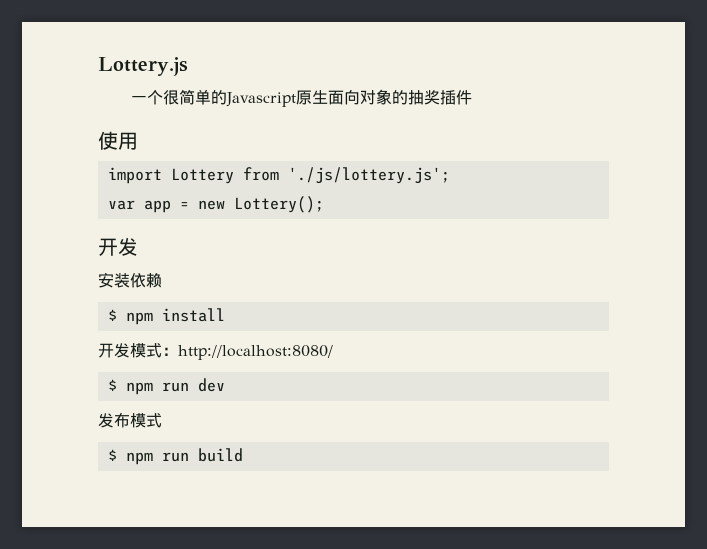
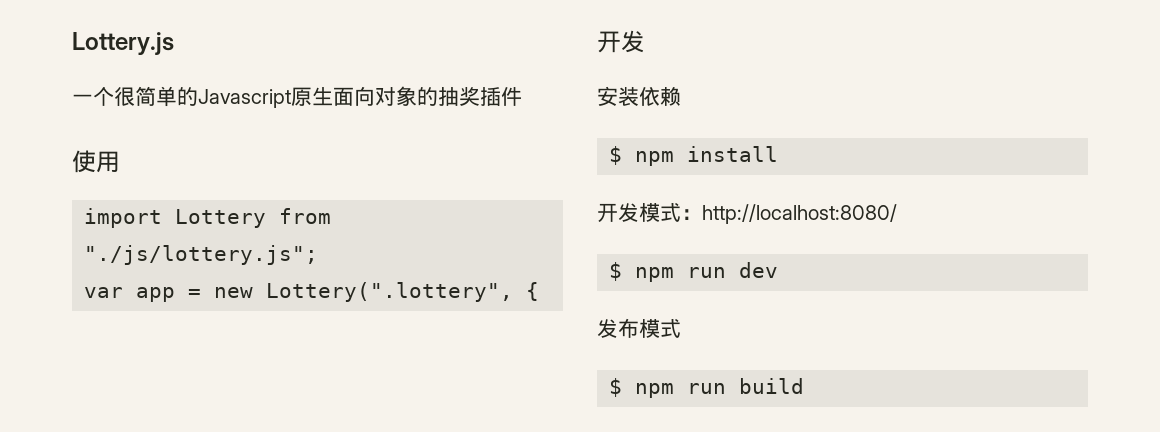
- import Lottery from './js/lottery.js';
+ import Lottery from "./js/lottery.js";
- var app = new Lottery();
+ var app = new Lottery(".lottery", {

